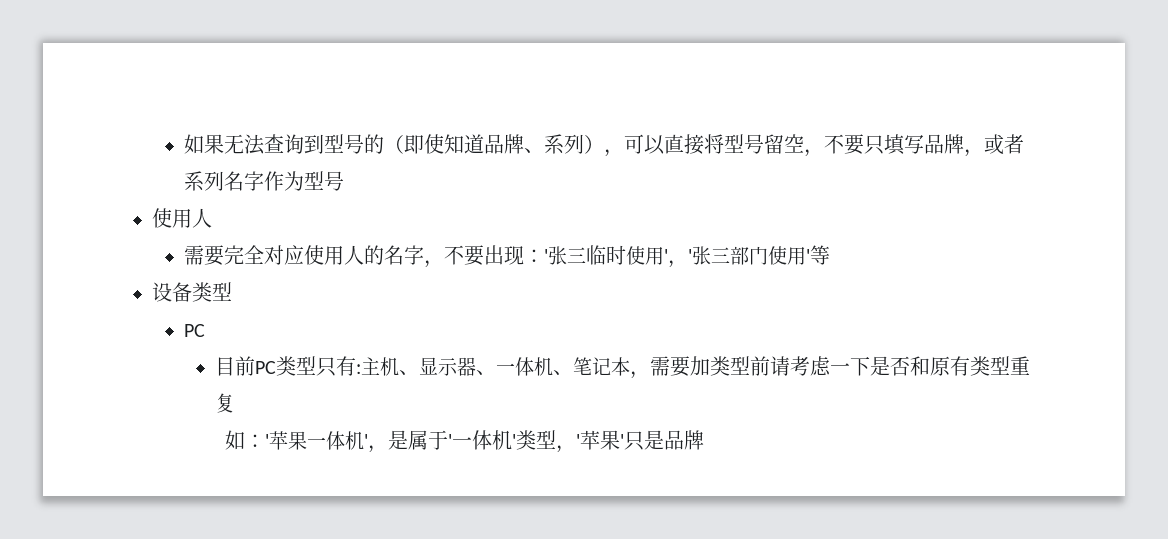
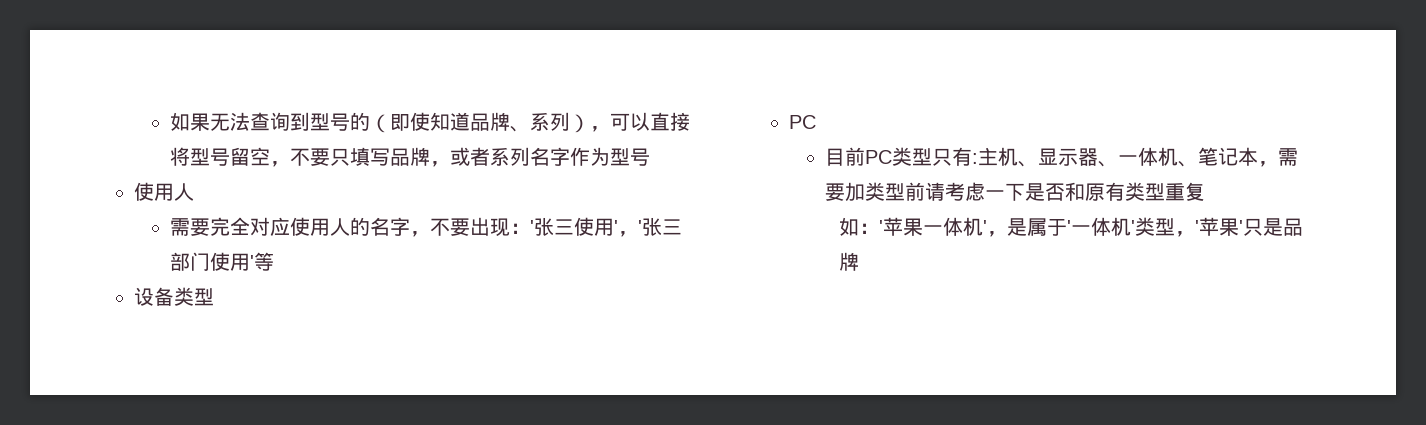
- 需要完全对应使用人的名字，不要出现：'张三临时使用'，'张三部门使用'等
+ 需要完全对应使用人的名字，不要出现：'张三使用'，'张三部门使用'等

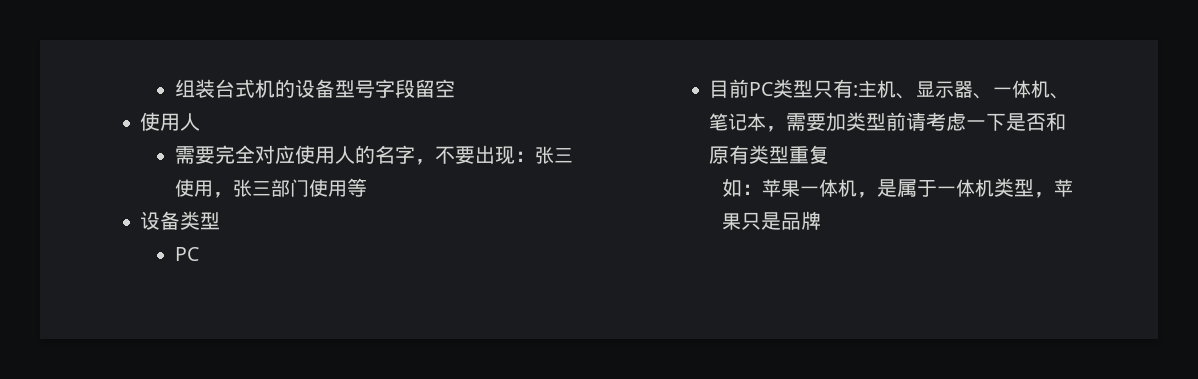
- 如果无法查询到型号的（即使知道品牌、系列），可以直接将型号留空，不要只填写品牌，或者系列名字作为型号
+ 组装台式机的设备型号字段留空
- 需要完全对应使用人的名字，不要出现：'张三使用'，'张三部门使用'等
+ 需要完全对应使用人的名字，不要出现：张三使用，张三部门使用等
- 如：'苹果一体机'，是属于'一体机'类型，'苹果'只是品牌
+ 如：苹果一体机，是属于一体机类型，苹果只是品牌

